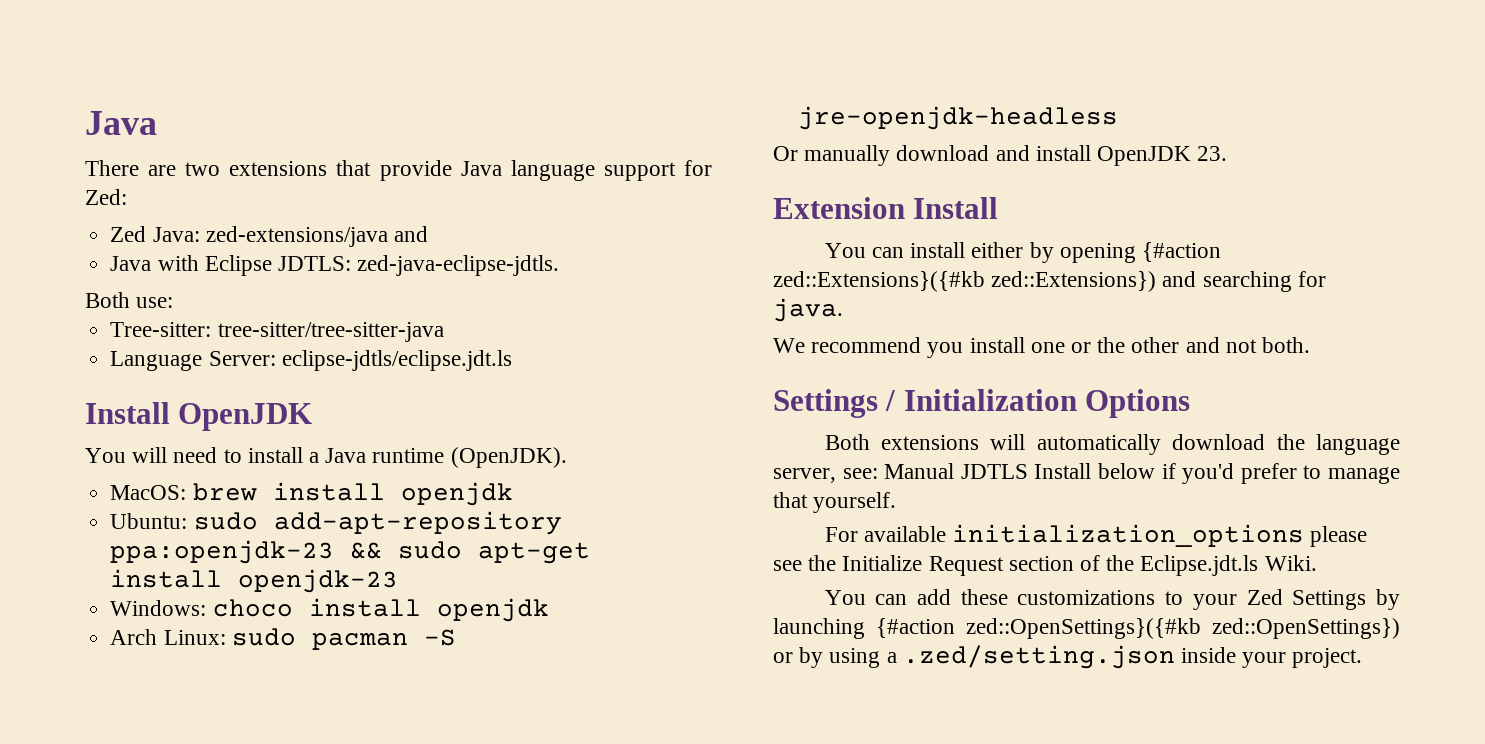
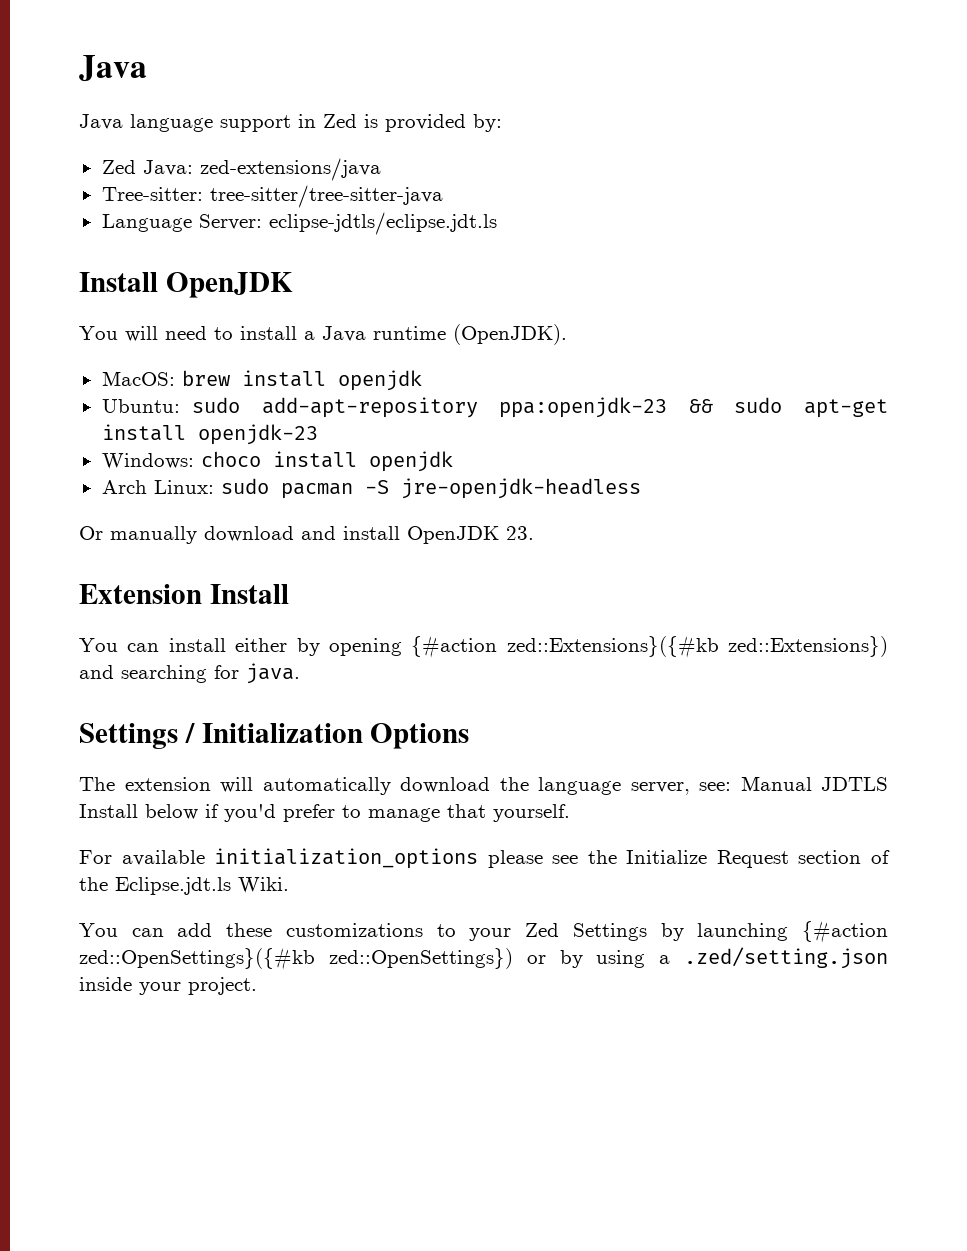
- There are two extensions that provide Java language support for Zed:
- Zed Java: zed-extensions/java and
- Java with Eclipse JDTLS: zed-java-eclipse-jdtls.
- Both use:
+ Java language support in Zed is provided by:
+ Zed Java: zed-extensions/java
- We recommend you install one or the other and not both.
- Both extensions will automatically download the language server, see: Manual JDTLS Install below if you'd prefer to manage that yourself.
+ The extension will automatically download the language server, see: Manual JDTLS Install below if you'd prefer to manage that yourself.

